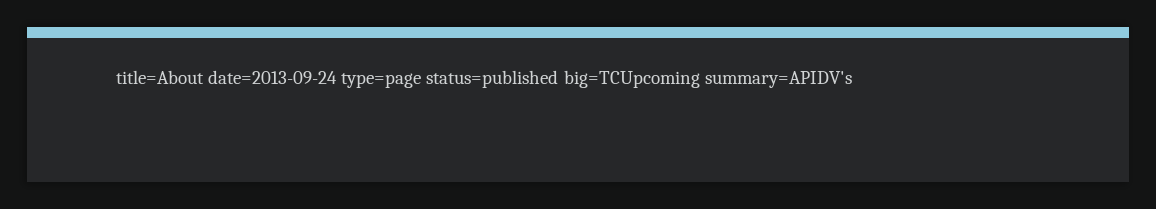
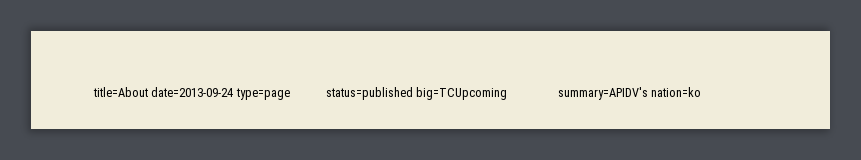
- title=About date=2013-09-24 type=page status=published big=TCUpcoming summary=APIDV's
+ title=About date=2013-09-24 type=page status=published big=TCUpcoming summary=APIDV's nation=ko

